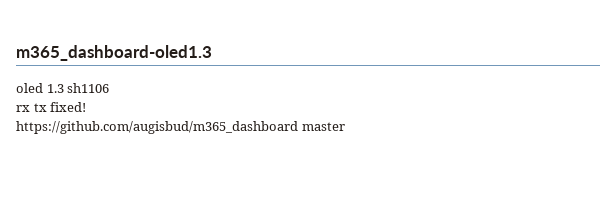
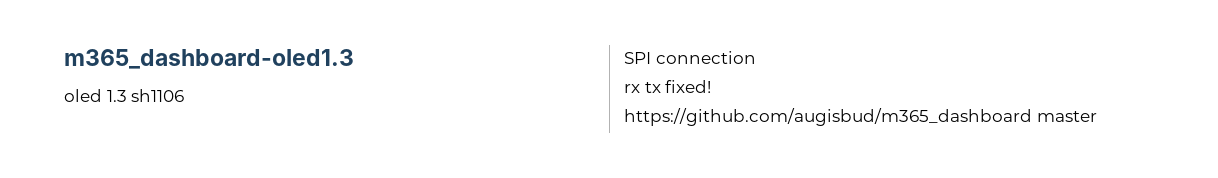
+ SPI connection

